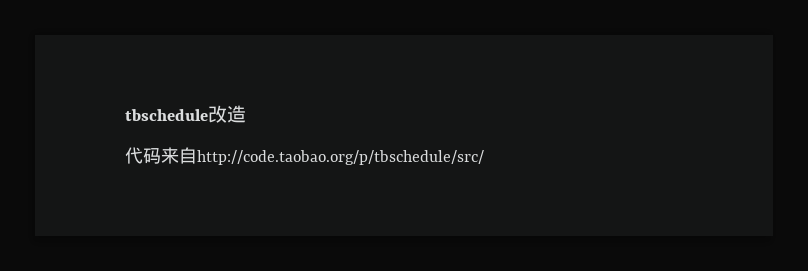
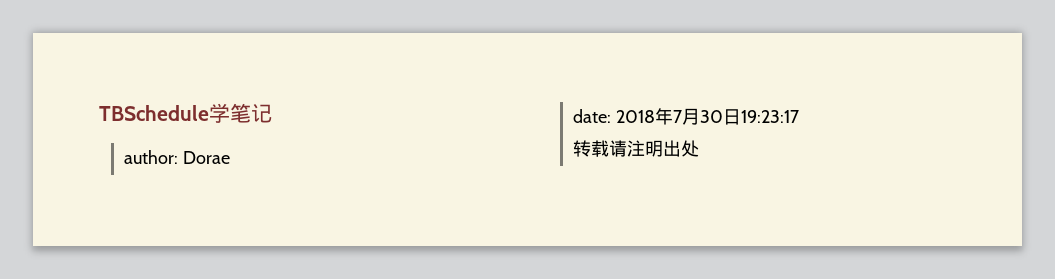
- tbschedule改造
- 代码来自http://code.taobao.org/p/tbschedule/src/
+ TBSchedule学笔记
+ author: Dorae
+ date: 2018年7月30日19:23:17
+ 转载请注明出处

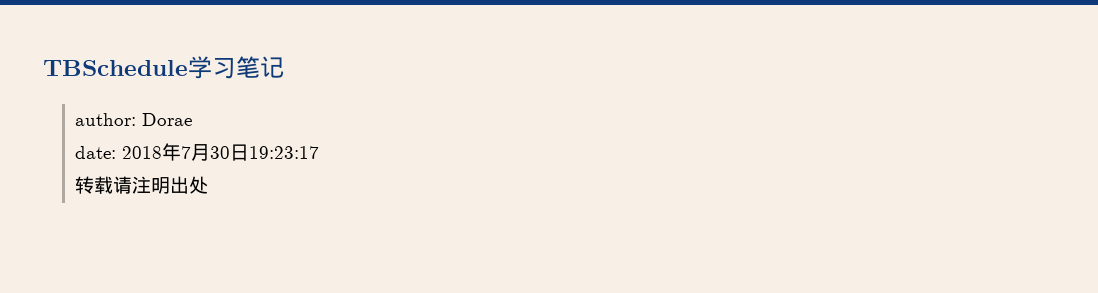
- TBSchedule学笔记
+ TBSchedule学习笔记

